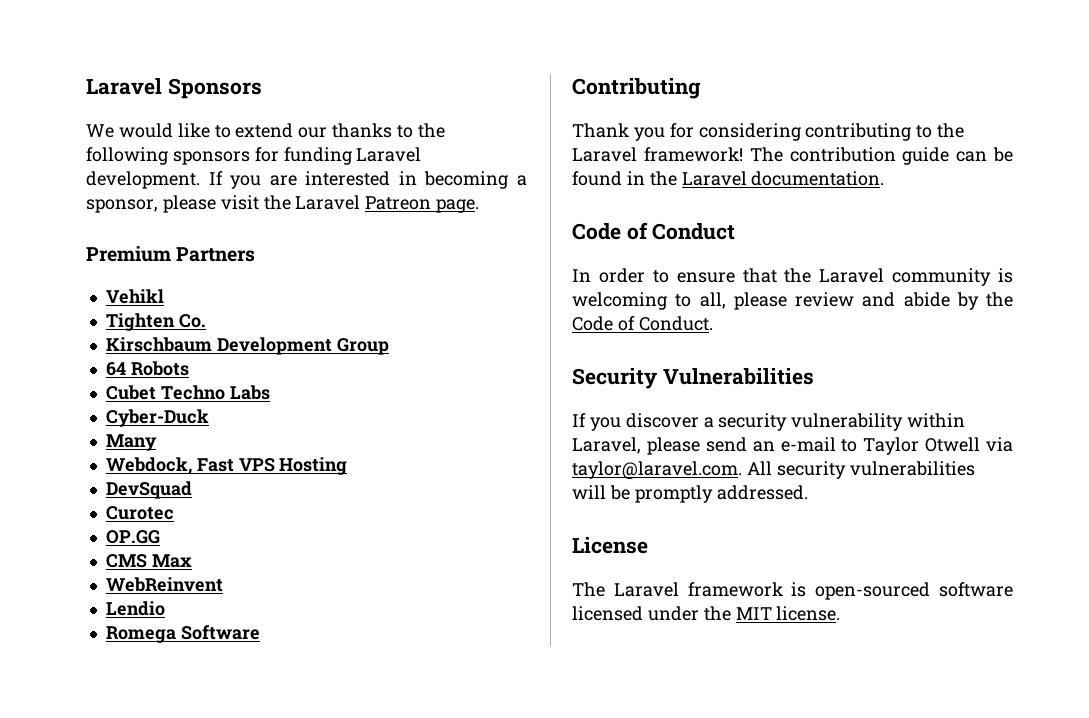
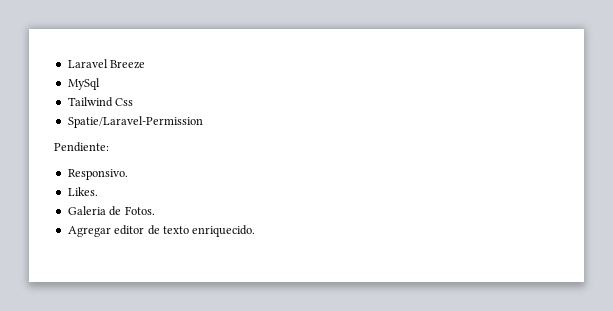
- Laravel Sponsors
- We would like to extend our thanks to the following sponsors for funding Laravel development. If you are interested in becoming a sponsor, please visit the Laravel Patreon page.
- Premium Partners
- Vehikl
- Tighten Co.
- Kirschbaum Development Group
- 64 Robots
- Cubet Techno Labs
- Cyber-Duck
- Many
- Webdock, Fast VPS Hosting
- DevSquad
- Curotec
- OP.GG
- CMS Max
- WebReinvent
- Lendio
- Romega Software
- Contributing
- Thank you for considering contributing to the Laravel framework! The contribution guide can be found in the Laravel documentation.
- Code of Conduct
- In order to ensure that the Laravel community is welcoming to all, please review and abide by the Code of Conduct.
- Security Vulnerabilities
- If you discover a security vulnerability within Laravel, please send an e-mail to Taylor Otwell via taylor@laravel.com. All security vulnerabilities will be promptly addressed.
- License
- The Laravel framework is open-sourced software licensed under the MIT license.
+ Laravel Breeze
+ MySql
+ Tailwind Css
+ Spatie/Laravel-Permission
+ Pendiente:
+ Responsivo.
+ Likes.
+ Galeria de Fotos.
+ Agregar editor de texto enriquecido.

